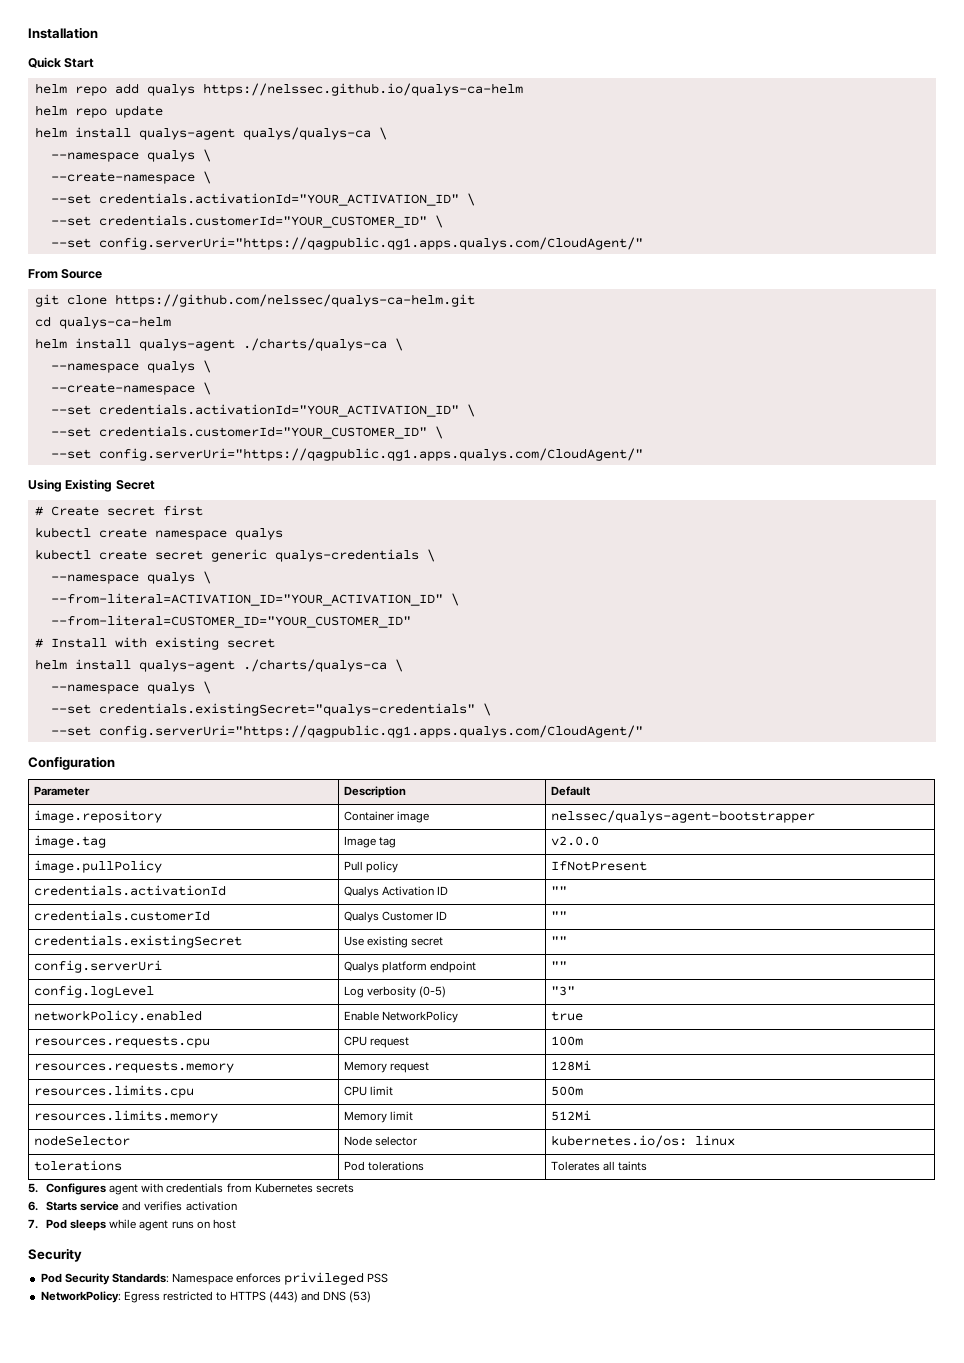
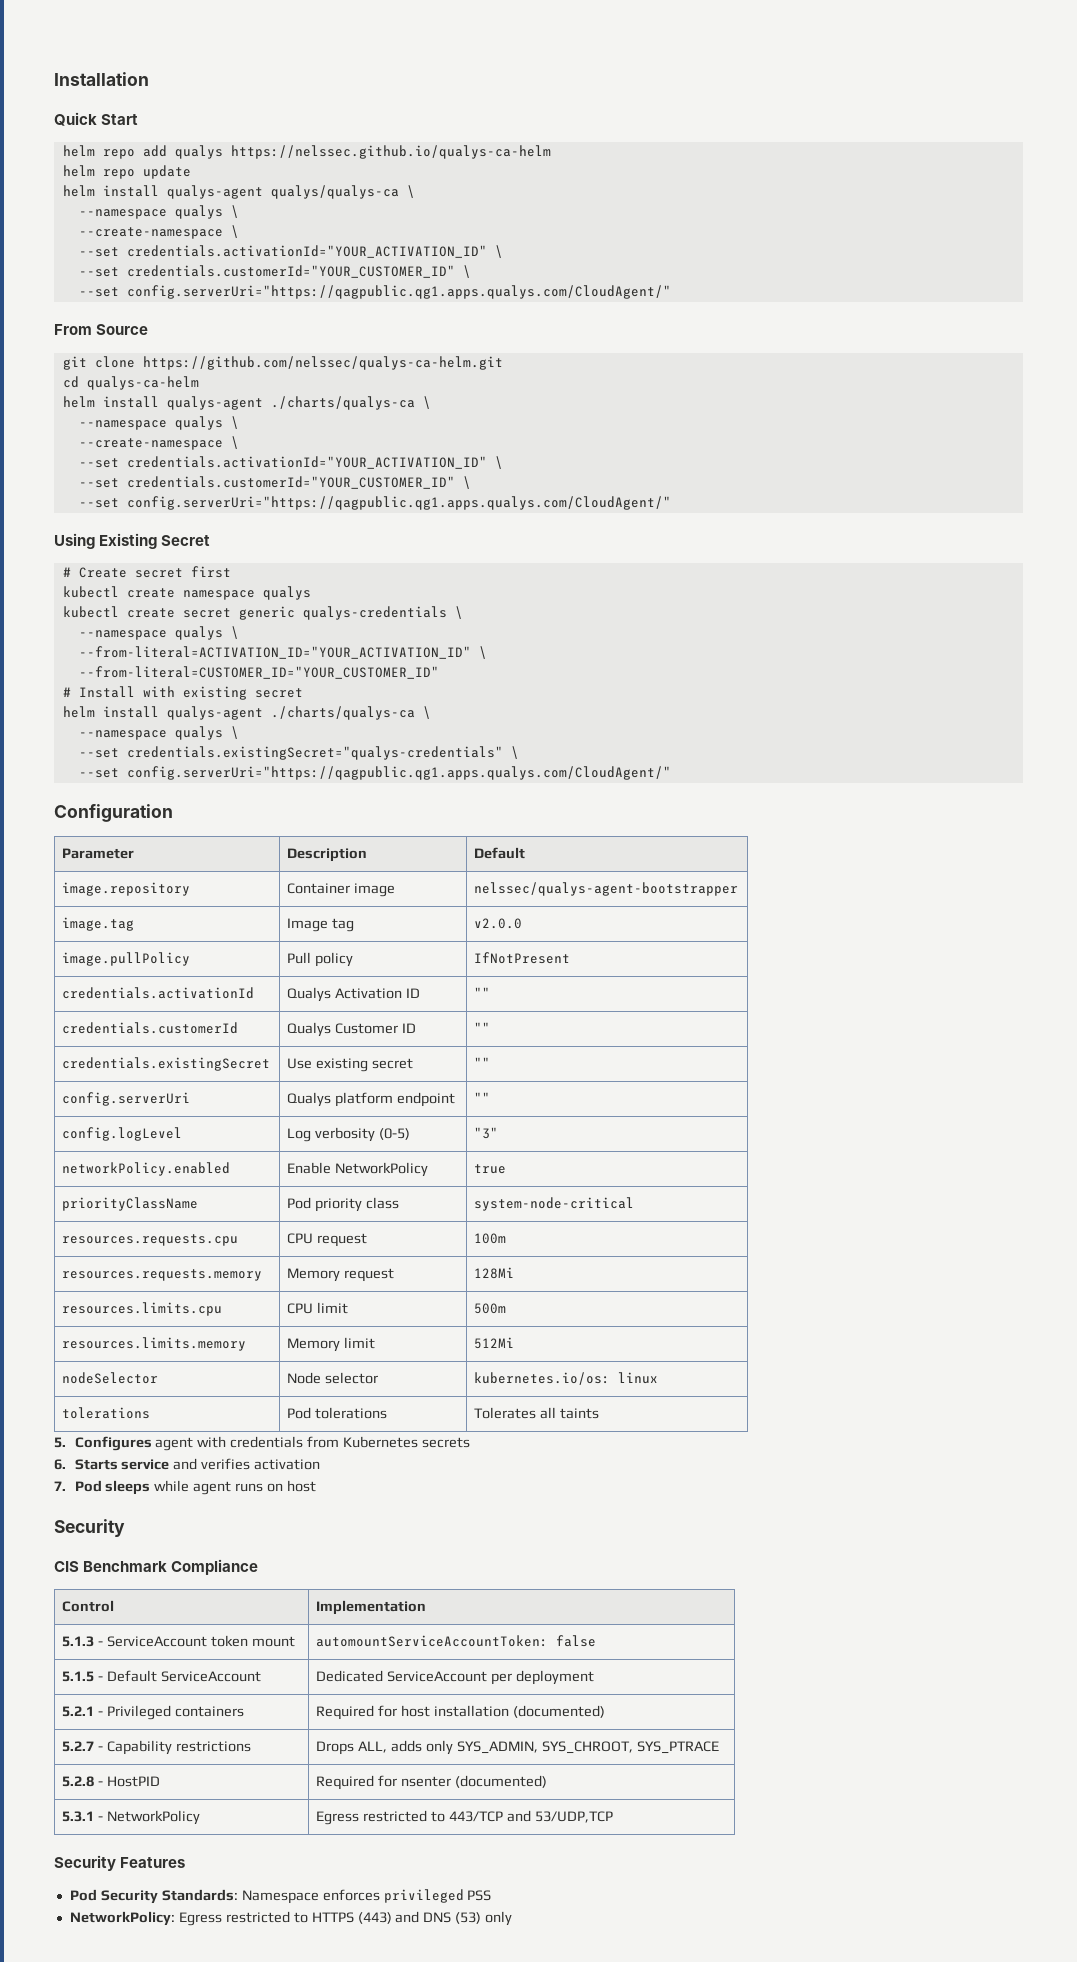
+ priorityClassName | Pod priority class | system-node-critical
+ CIS Benchmark Compliance
+ Control | Implementation
+ 5.1.3 - ServiceAccount token mount | automountServiceAccountToken: false
+ 5.1.5 - Default ServiceAccount | Dedicated ServiceAccount per deployment
+ 5.2.1 - Privileged containers | Required for host installation (documented)
+ 5.2.7 - Capability restrictions | Drops ALL, adds only SYS_ADMIN, SYS_CHROOT, SYS_PTRACE
+ 5.2.8 - HostPID | Required for nsenter (documented)
+ 5.3.1 - NetworkPolicy | Egress restricted to 443/TCP and 53/UDP,TCP
+ Security Features
- NetworkPolicy: Egress restricted to HTTPS (443) and DNS (53)
+ NetworkPolicy: Egress restricted to HTTPS (443) and DNS (53) only

